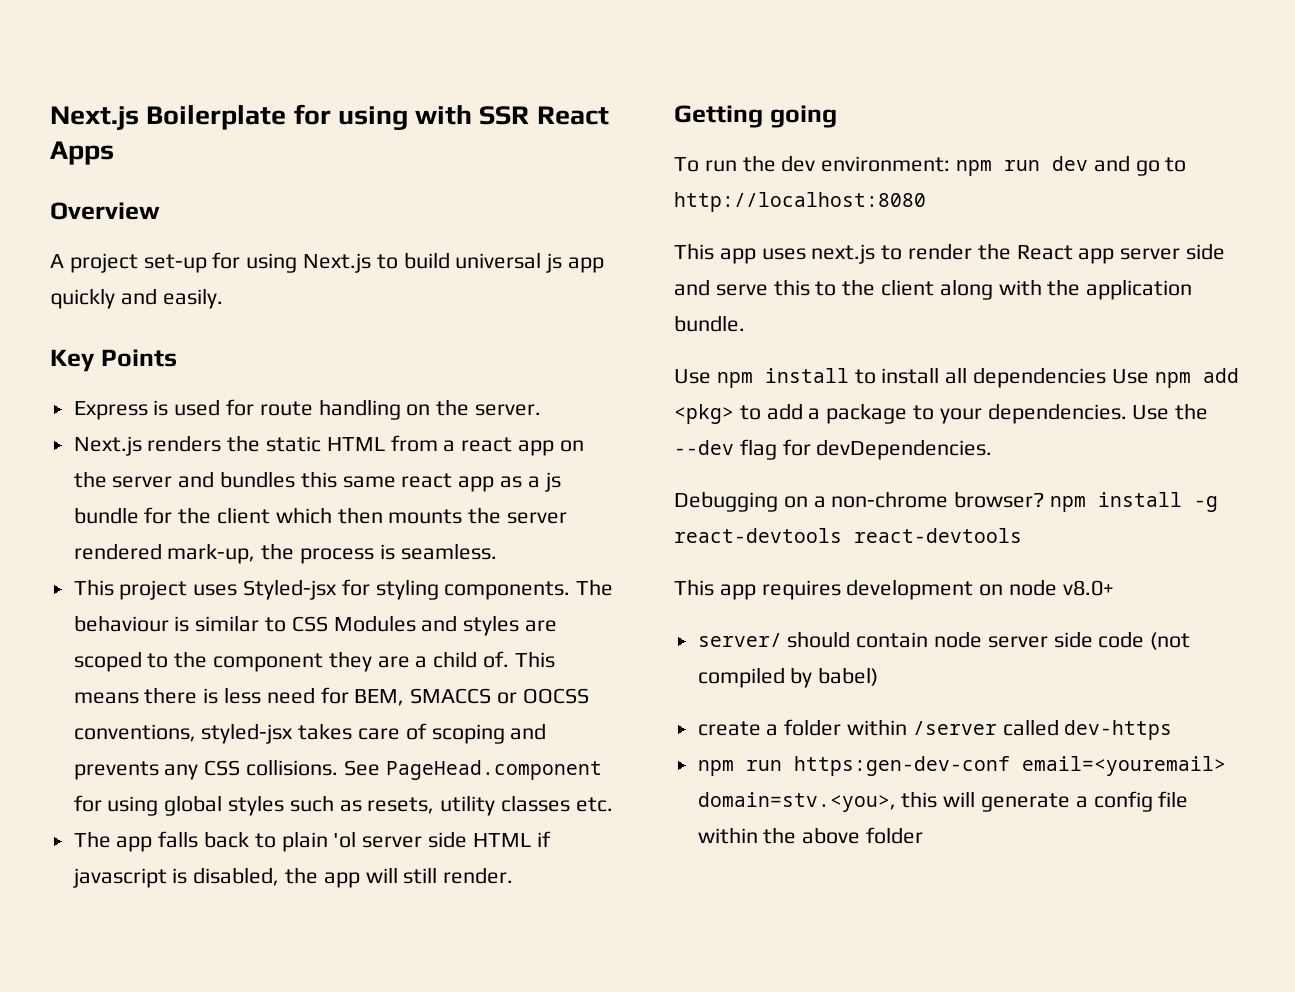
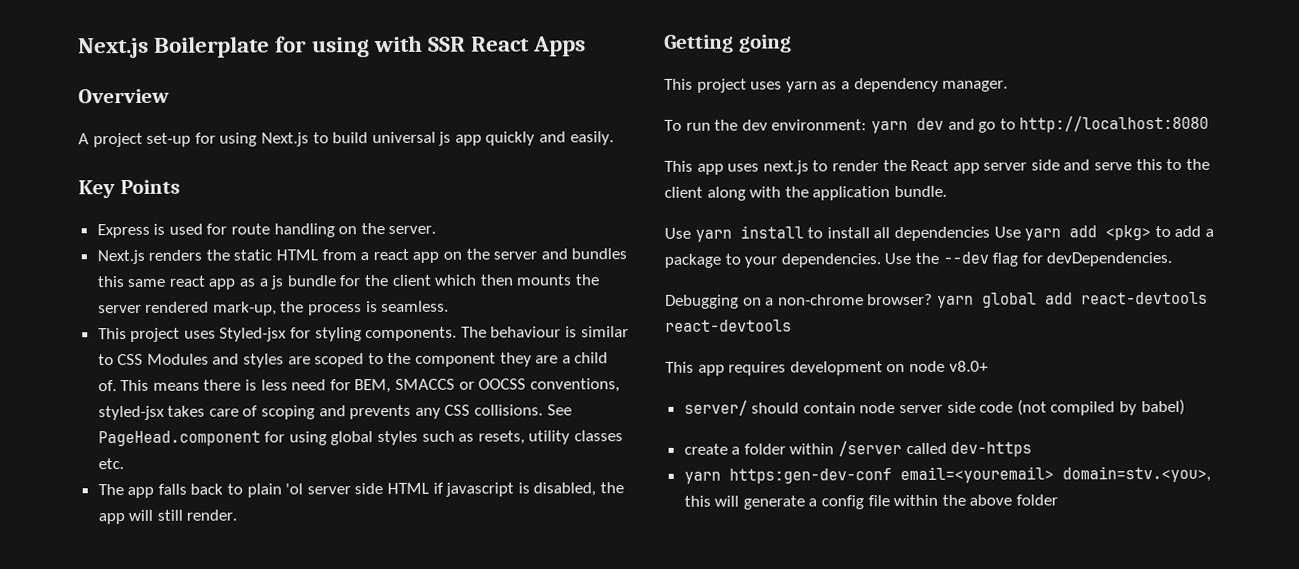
+ This project uses yarn as a dependency manager.
- To run the dev environment: npm run dev and go to http://localhost:8080
+ To run the dev environment: yarn dev and go to http://localhost:8080
- Use npm install to install all dependencies Use npm add <pkg> to add a package to your dependencies.
+ Use yarn install to install all dependencies Use yarn add <pkg> to add a package to your dependencies.
- Debugging on a non-chrome browser? npm install -g react-devtools react-devtools
+ Debugging on a non-chrome browser? yarn global add react-devtools react-devtools
- npm run https:gen-dev-conf email=<youremail> domain=stv.<you>, this will generate a config file within the above folder
+ yarn https:gen-dev-conf email=<youremail> domain=stv.<you>, this will generate a config file within the above folder

